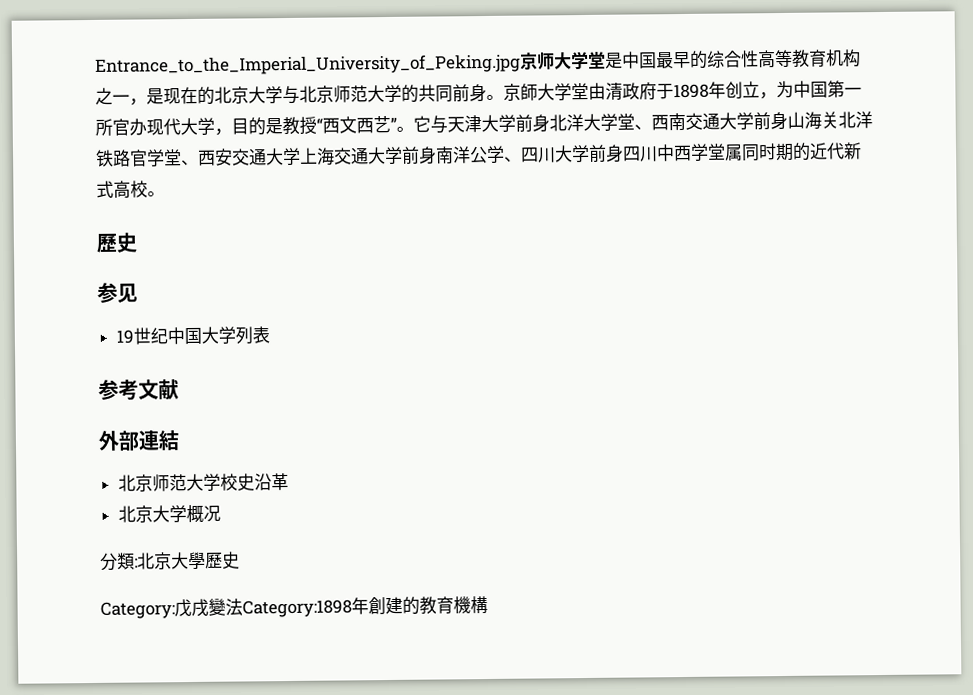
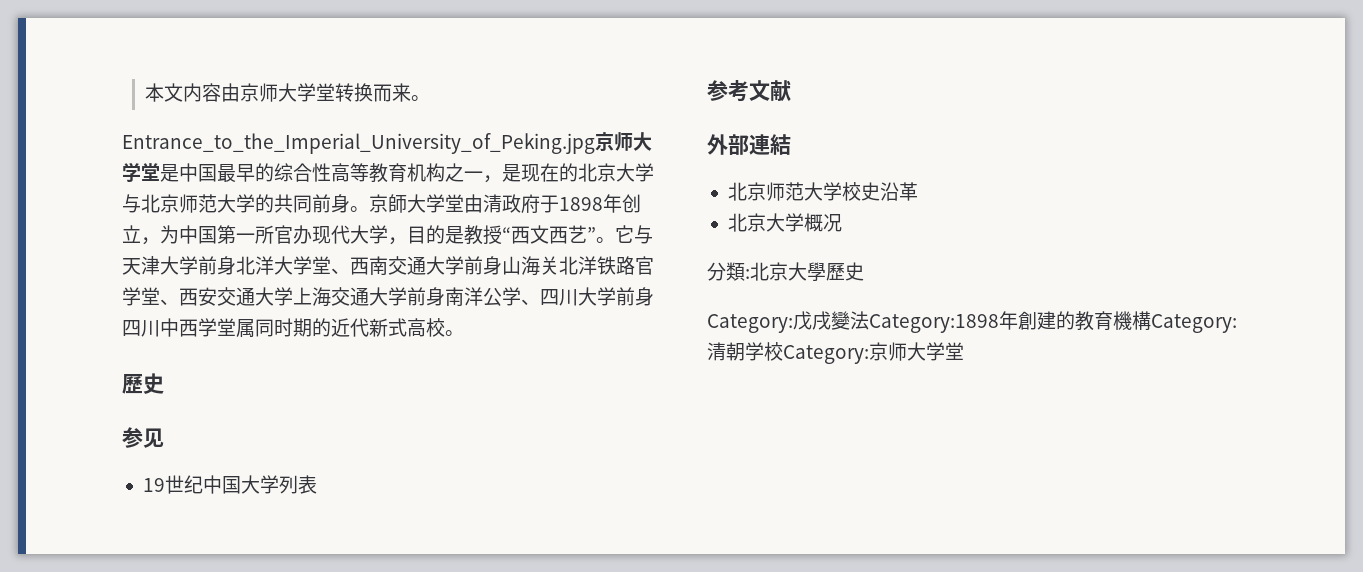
+ 本文内容由京师大学堂转换而来。
- Category:戊戌變法Category:1898年創建的教育機構
+ Category:戊戌變法Category:1898年創建的教育機構Category:清朝学校Category:京师大学堂

